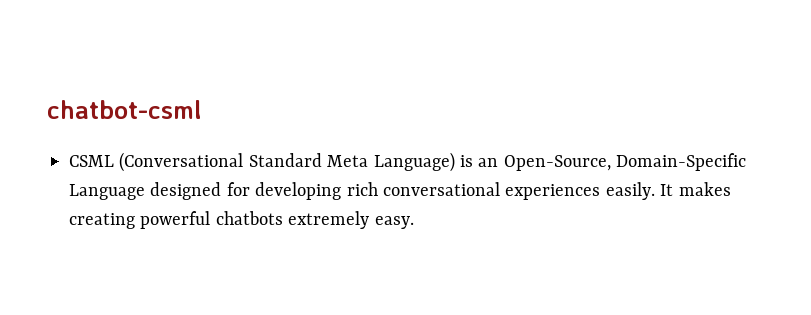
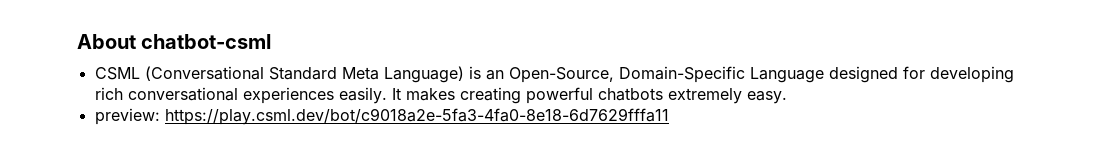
- chatbot-csml
+ About chatbot-csml
+ preview: https://play.csml.dev/bot/c9018a2e-5fa3-4fa0-8e18-6d7629fffa11

